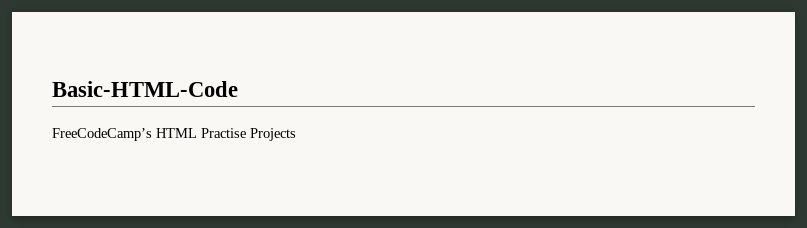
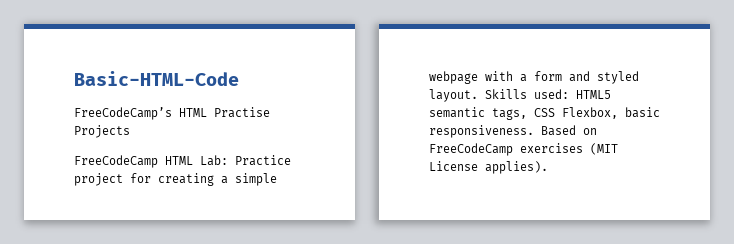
+ FreeCodeCamp HTML Lab: Practice project for creating a simple webpage with a form and styled layout. Skills used: HTML5 semantic tags, CSS Flexbox, basic responsiveness. Based on FreeCodeCamp exercises (MIT License applies).

